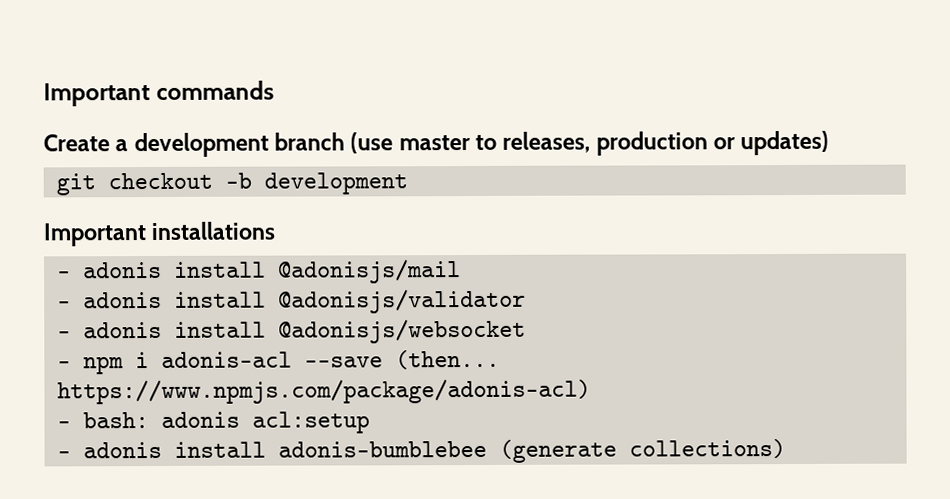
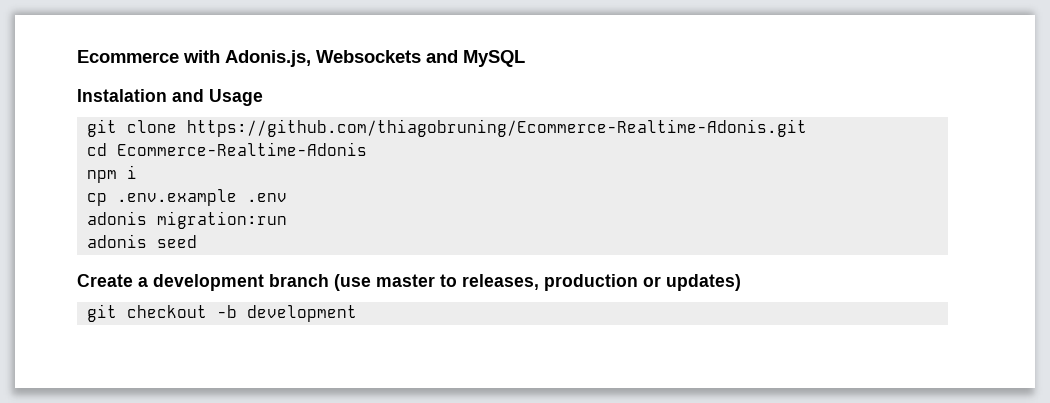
- Important commands
+ Ecommerce with Adonis.js, Websockets and MySQL
+ Instalation and Usage
+ git clone https://github.com/thiagobruning/Ecommerce-Realtime-Adonis.git
+ cd Ecommerce-Realtime-Adonis
+ npm i
+ cp .env.example .env
+ adonis migration:run
+ adonis seed
- Important installations
- - adonis install @adonisjs/mail
- - adonis install @adonisjs/validator
- - adonis install @adonisjs/websocket
- - npm i adonis-acl --save (then... https://www.npmjs.com/package/adonis-acl)
- - bash: adonis acl:setup
- - adonis install adonis-bumblebee (generate collections)

